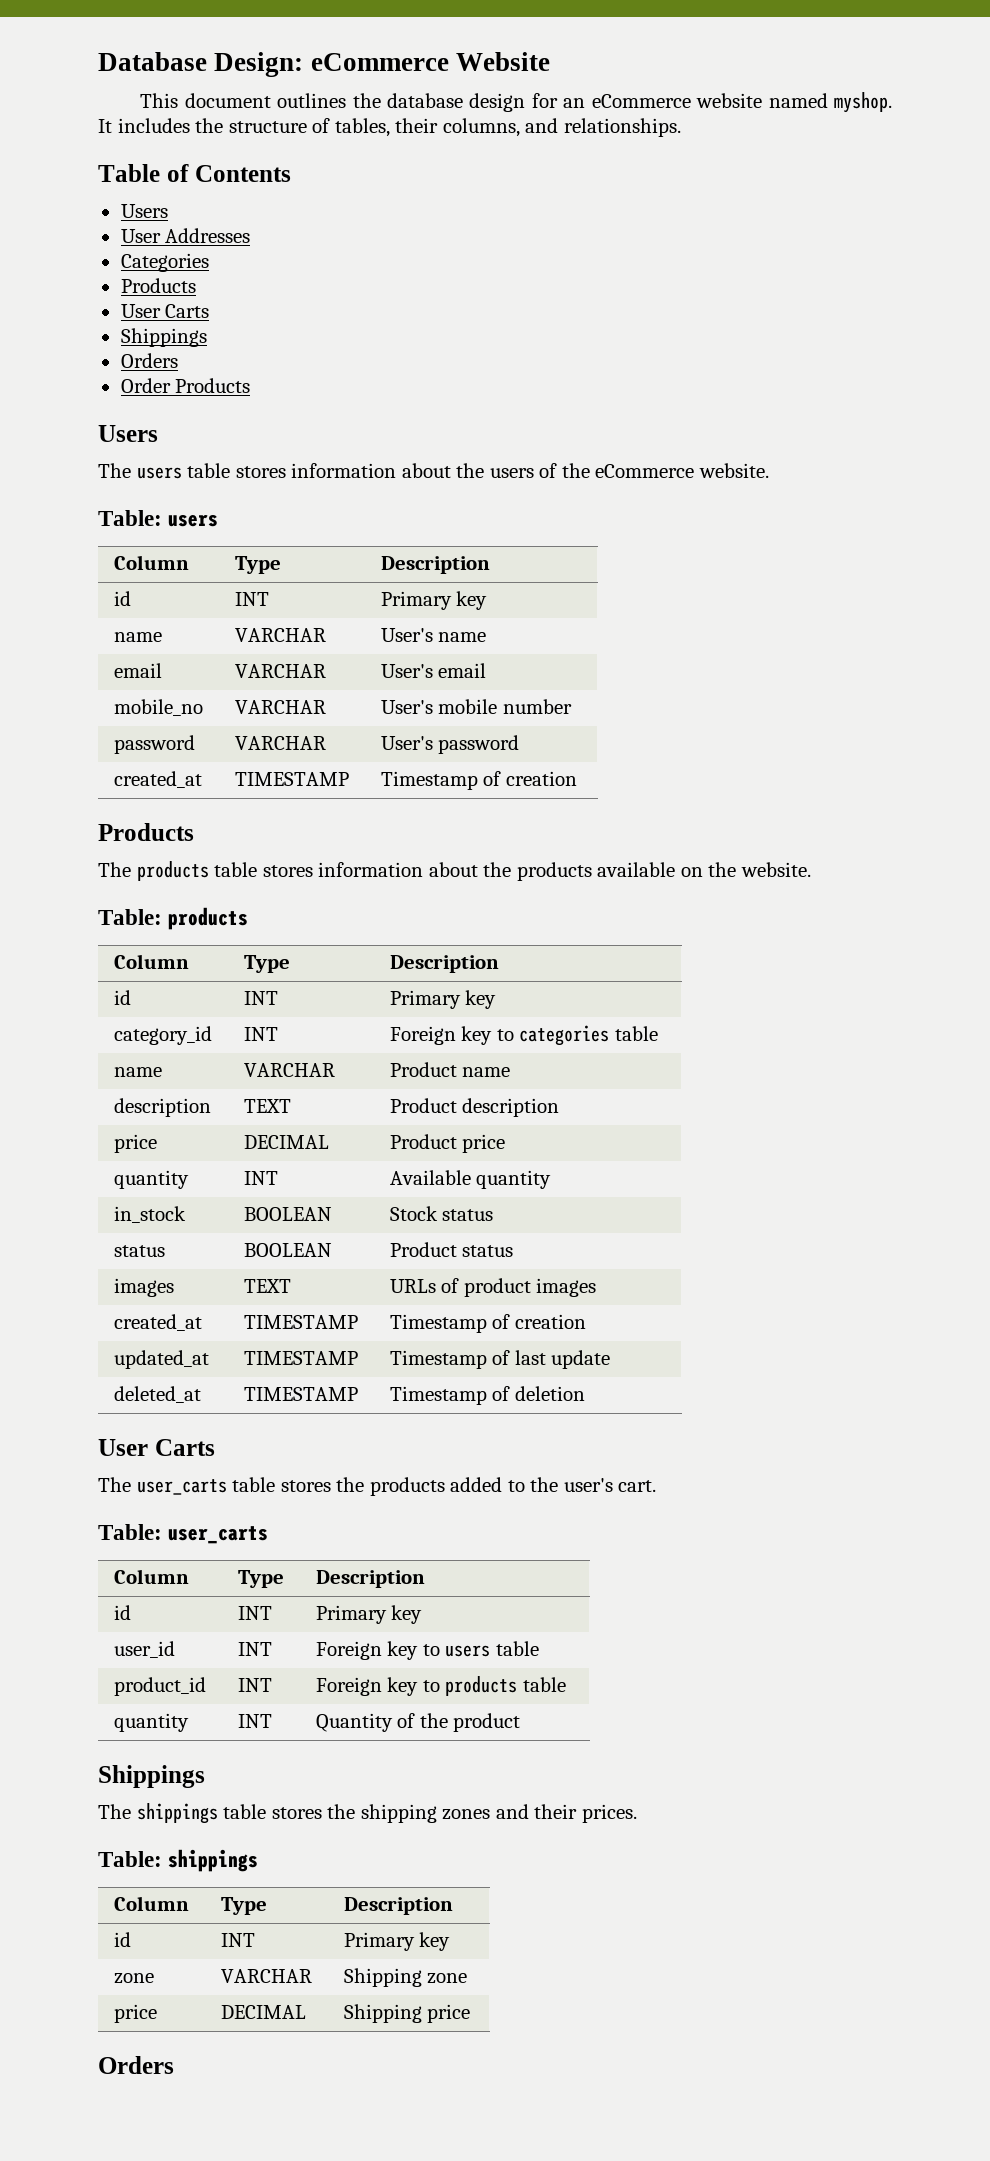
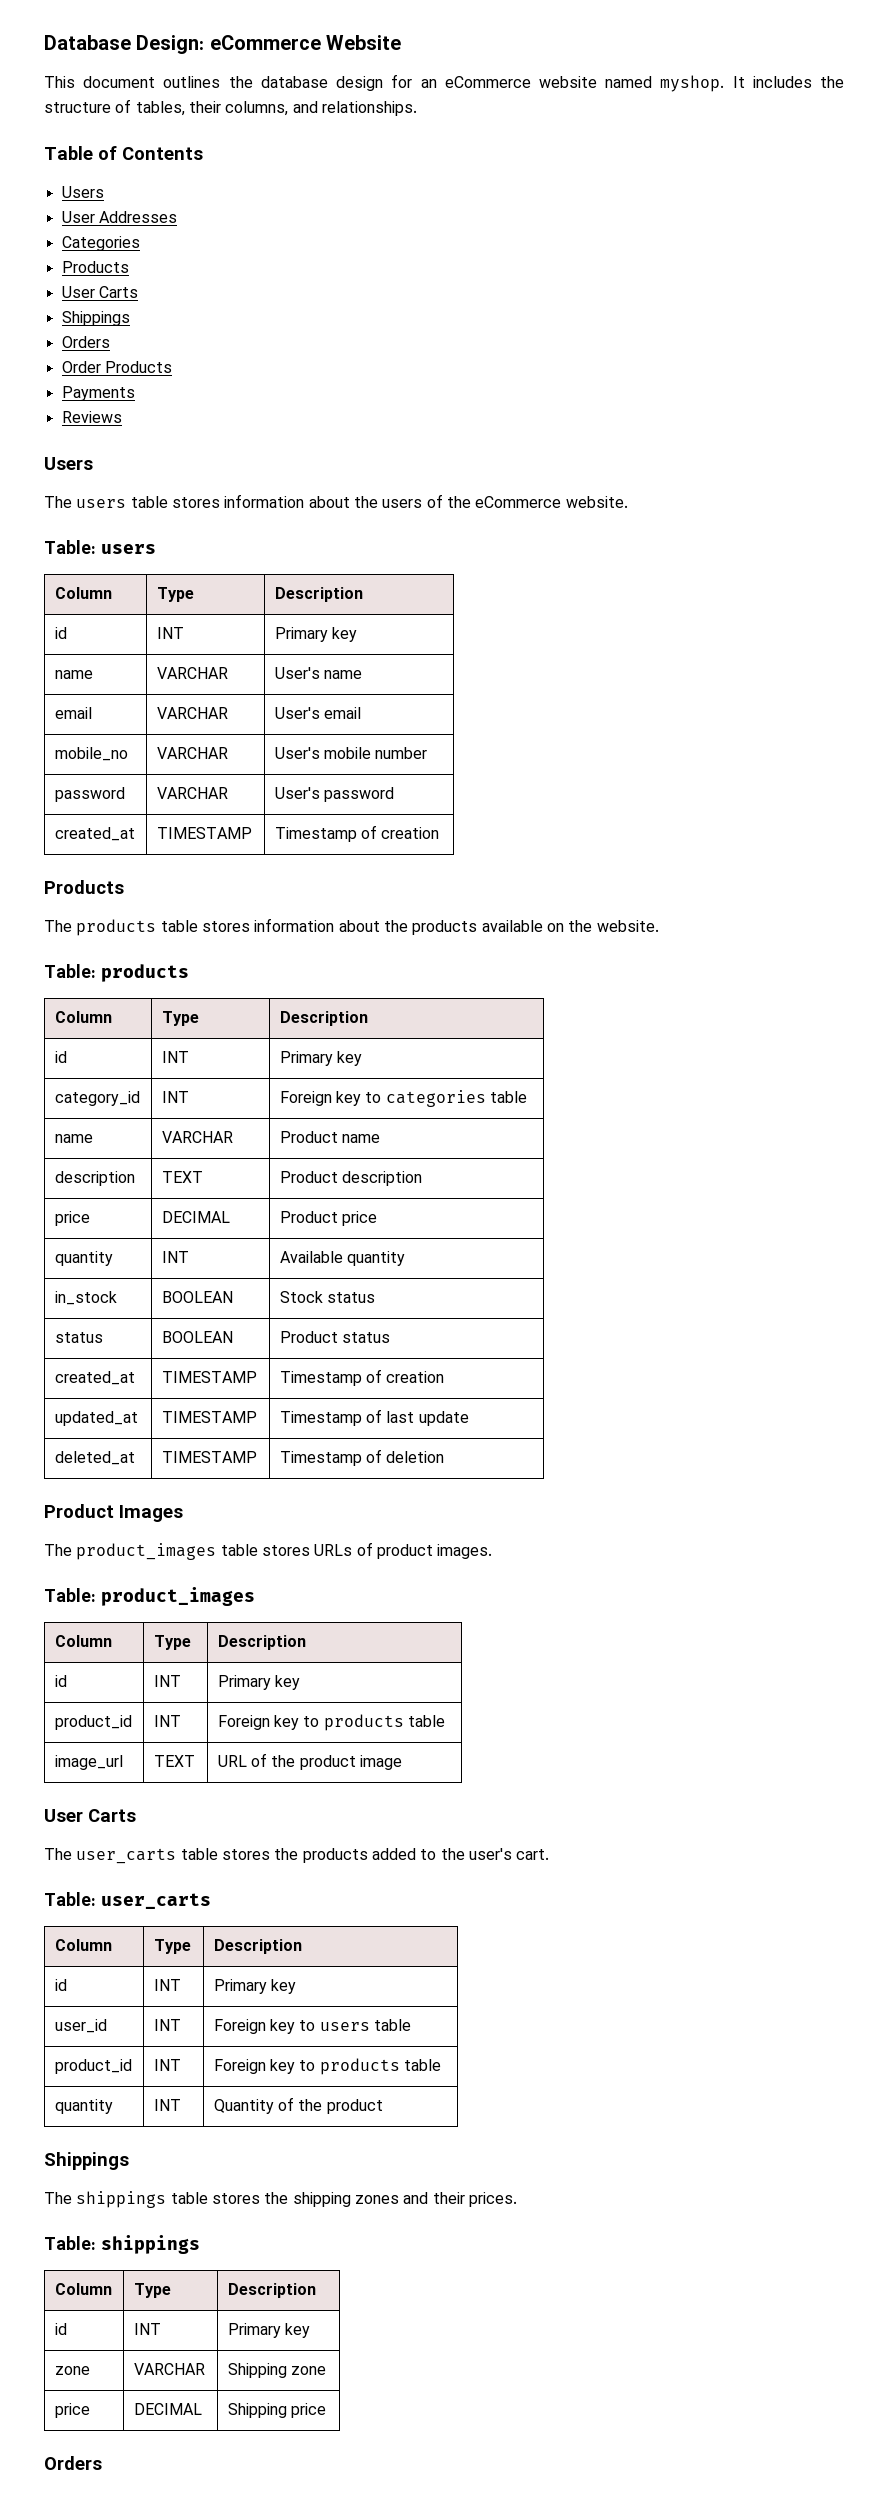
+ Payments
+ Reviews
- images | TEXT | URLs of product images
+ Product Images
+ The product_images table stores URLs of product images.
+ Table: product_images
+ Column | Type | Description
+ id | INT | Primary key
+ product_id | INT | Foreign key to products table
+ image_url | TEXT | URL of the product image

